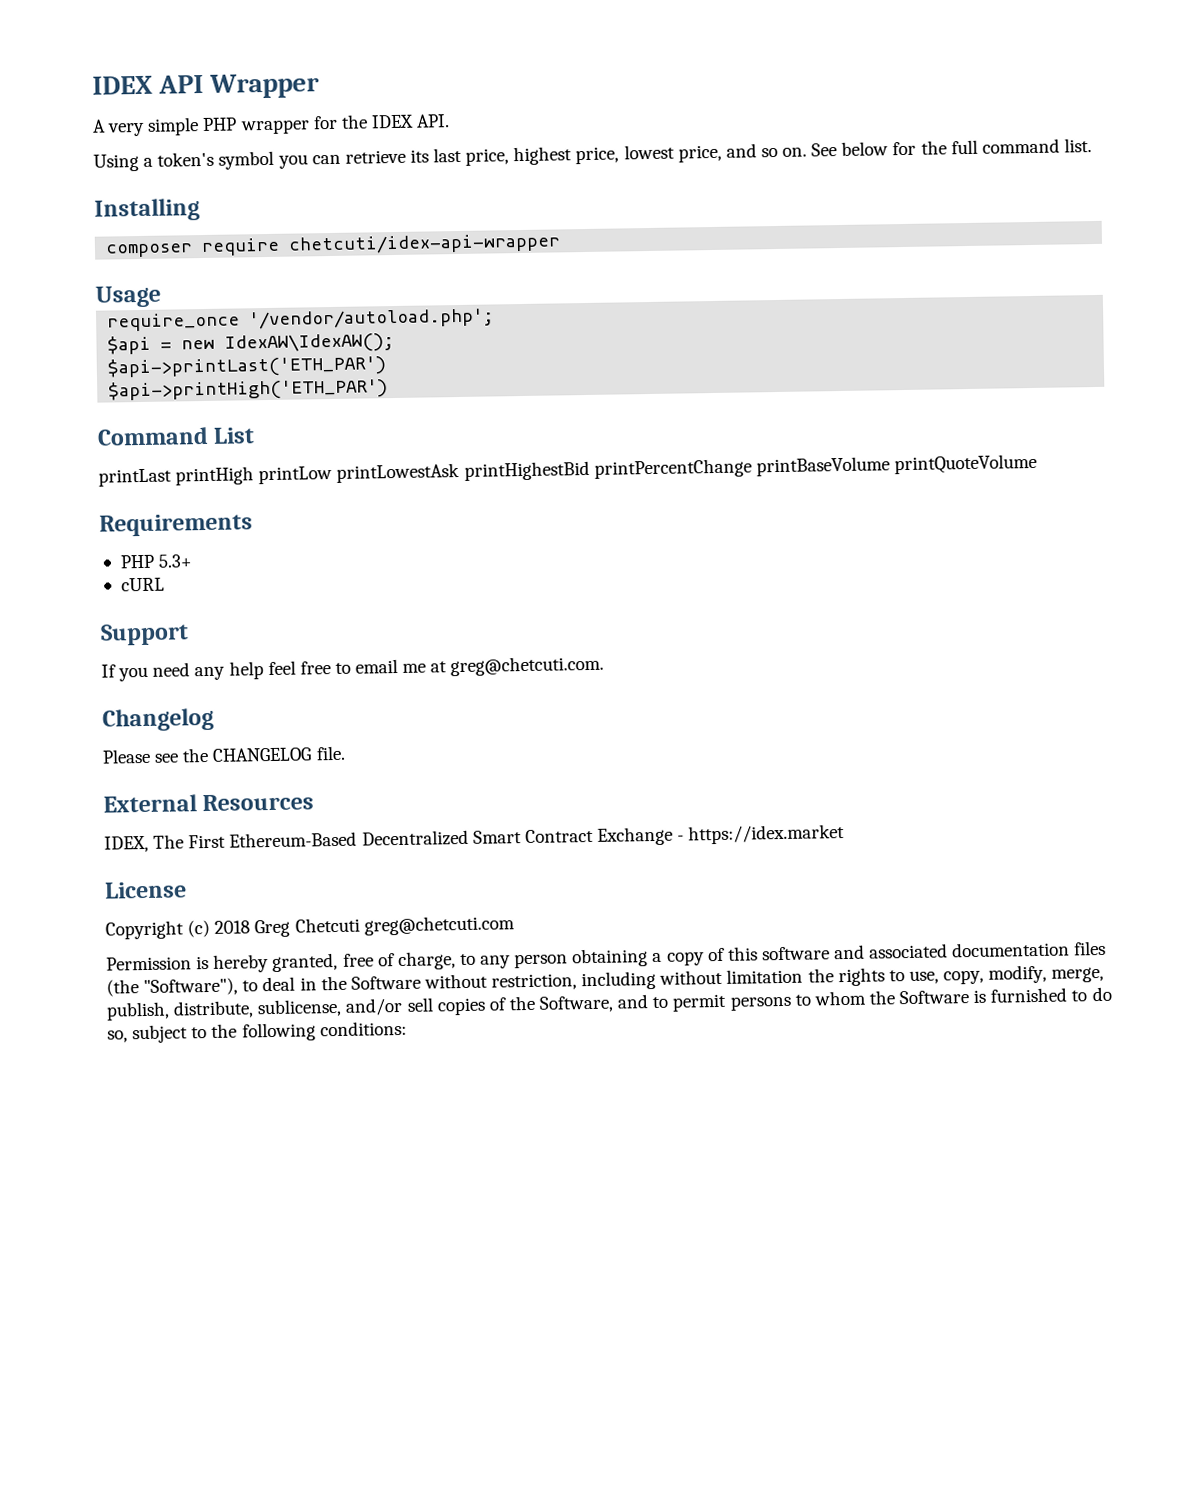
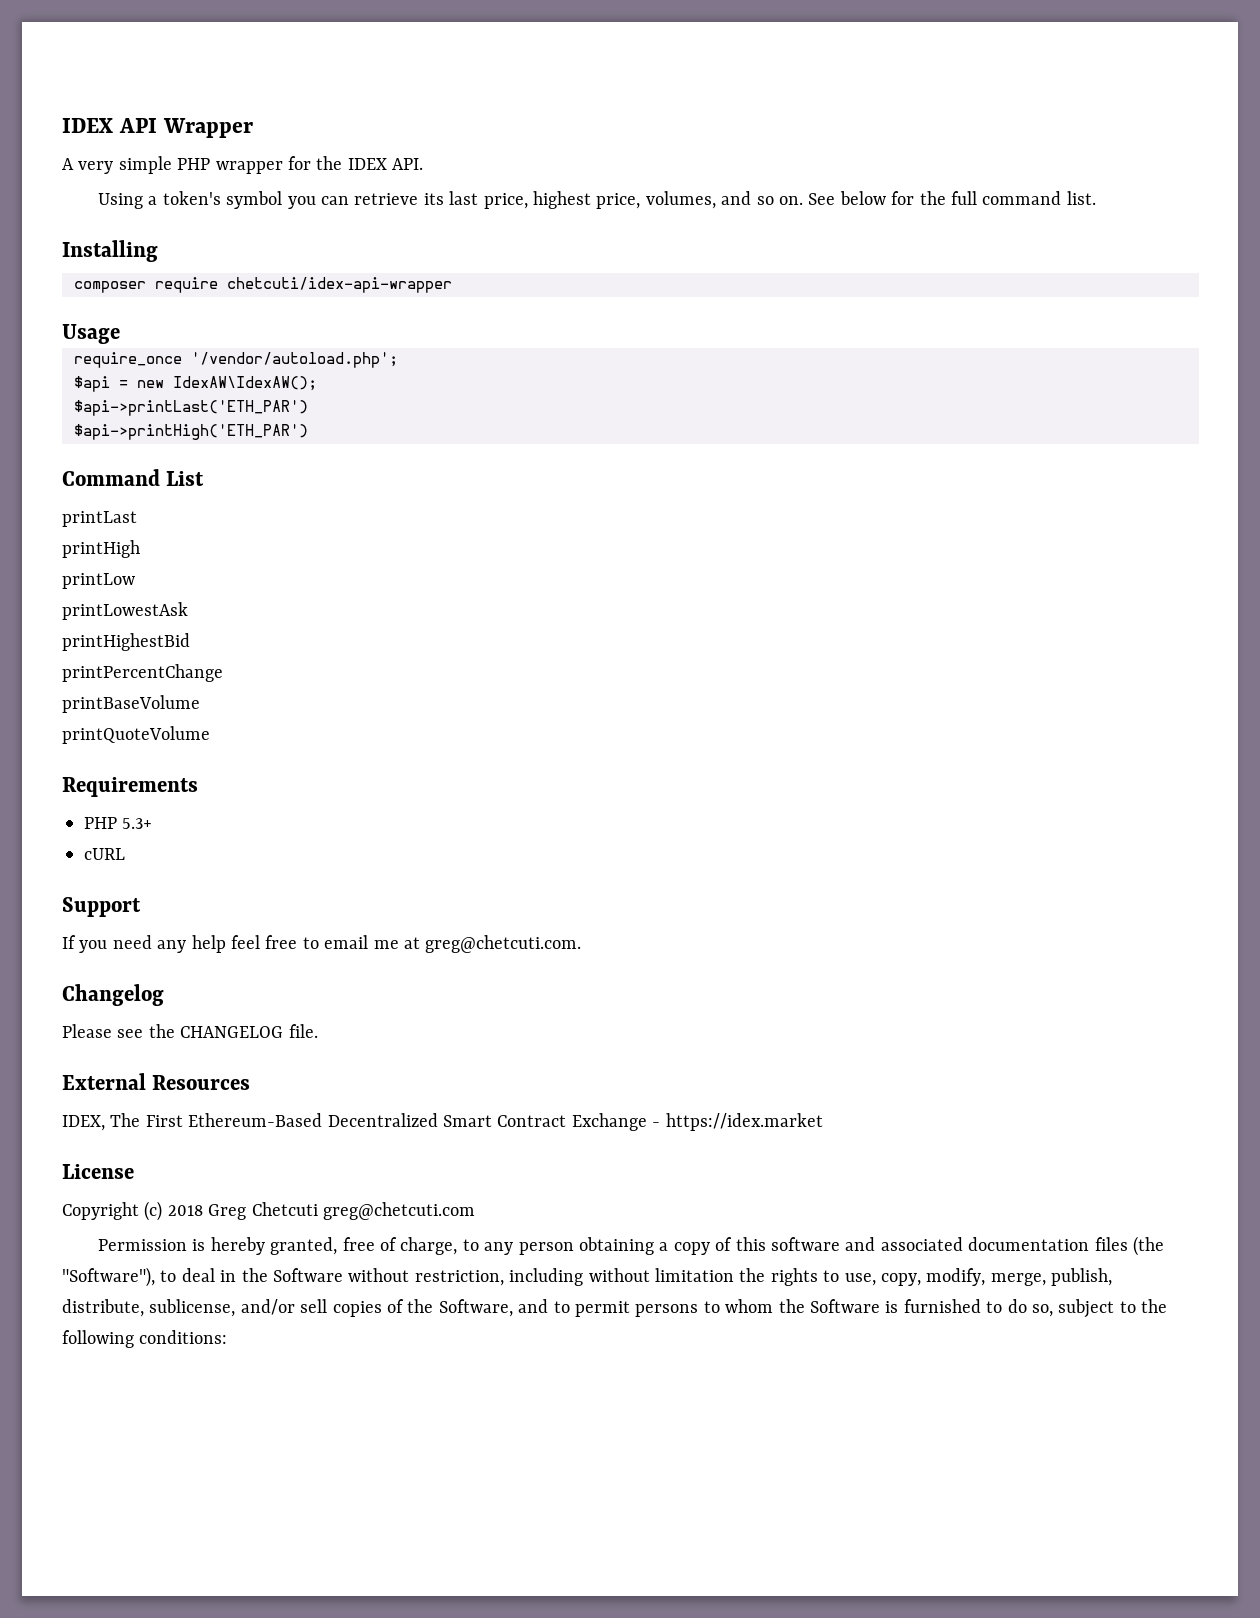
- Using a token's symbol you can retrieve its last price, highest price, lowest price, and so on.
+ Using a token's symbol you can retrieve its last price, highest price, volumes, and so on.
- printLast printHigh printLow printLowestAsk printHighestBid printPercentChange printBaseVolume printQuoteVolume
+ printLast
+ printHigh
+ printLow
+ printLowestAsk
+ printHighestBid
+ printPercentChange
+ printBaseVolume
+ printQuoteVolume

